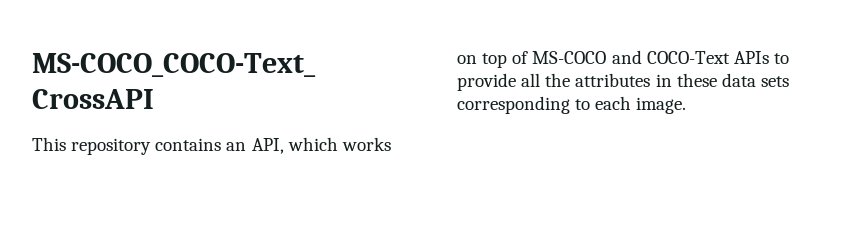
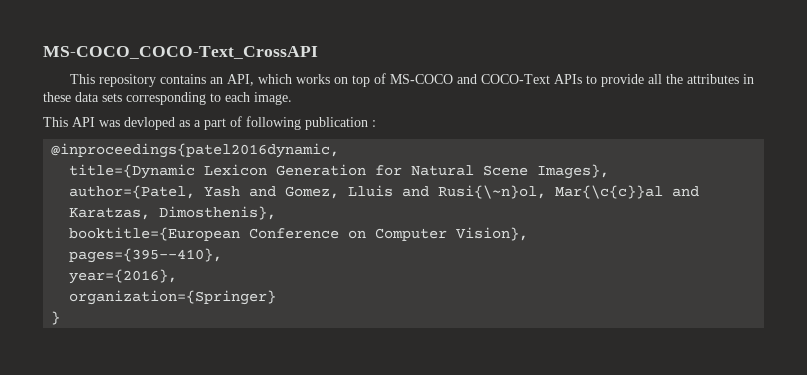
+ This API was devloped as a part of following publication :
+ @inproceedings{patel2016dynamic,
+ title={Dynamic Lexicon Generation for Natural Scene Images},
+ author={Patel, Yash and Gomez, Lluis and Rusi{\~n}ol, Mar{\c{c}}al and Karatzas, Dimosthenis},
+ booktitle={European Conference on Computer Vision},
+ pages={395--410},
+ year={2016},
+ organization={Springer}
+ }

